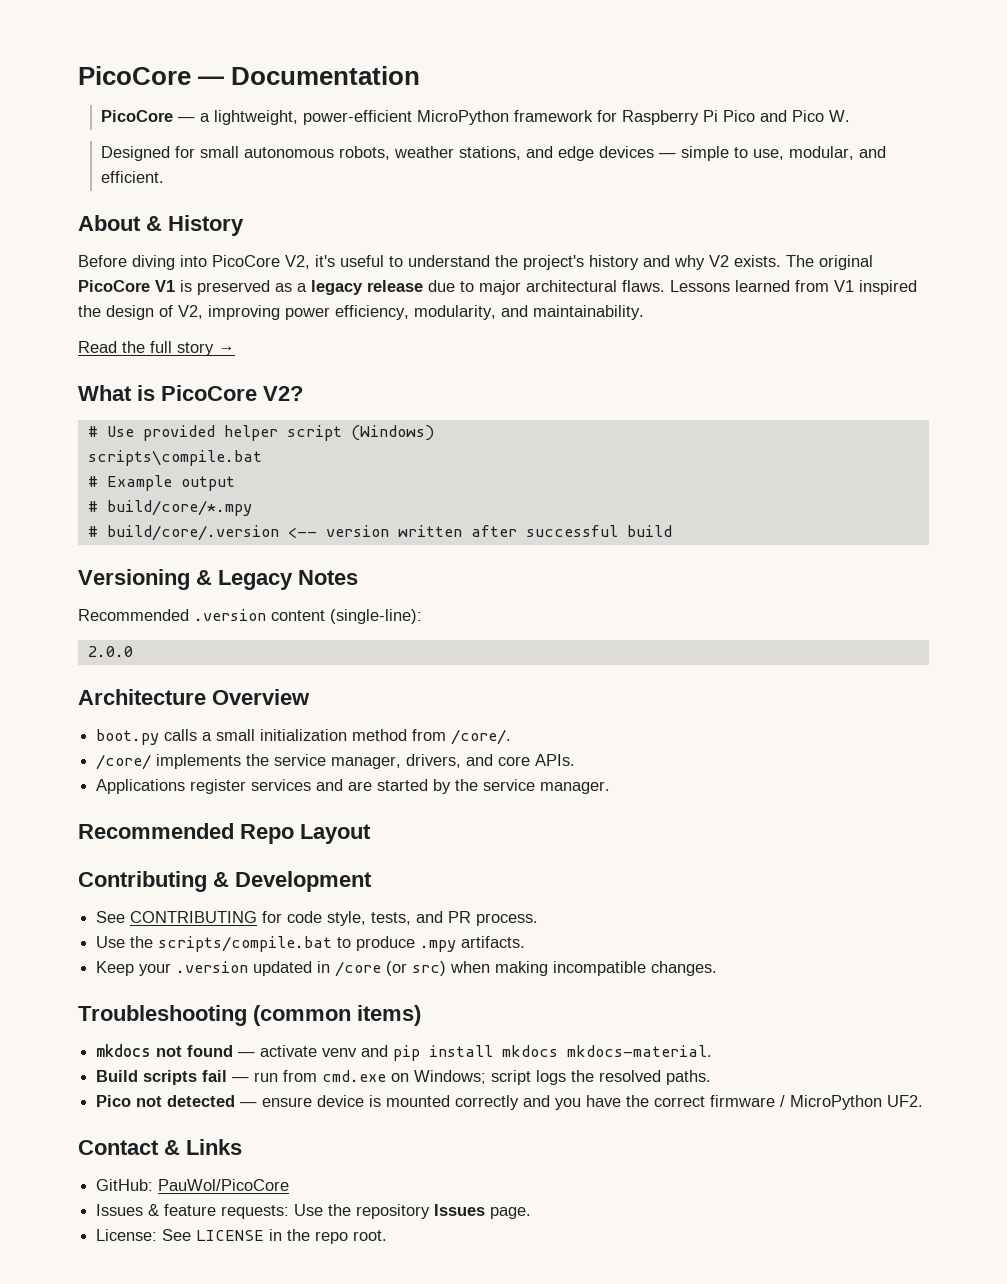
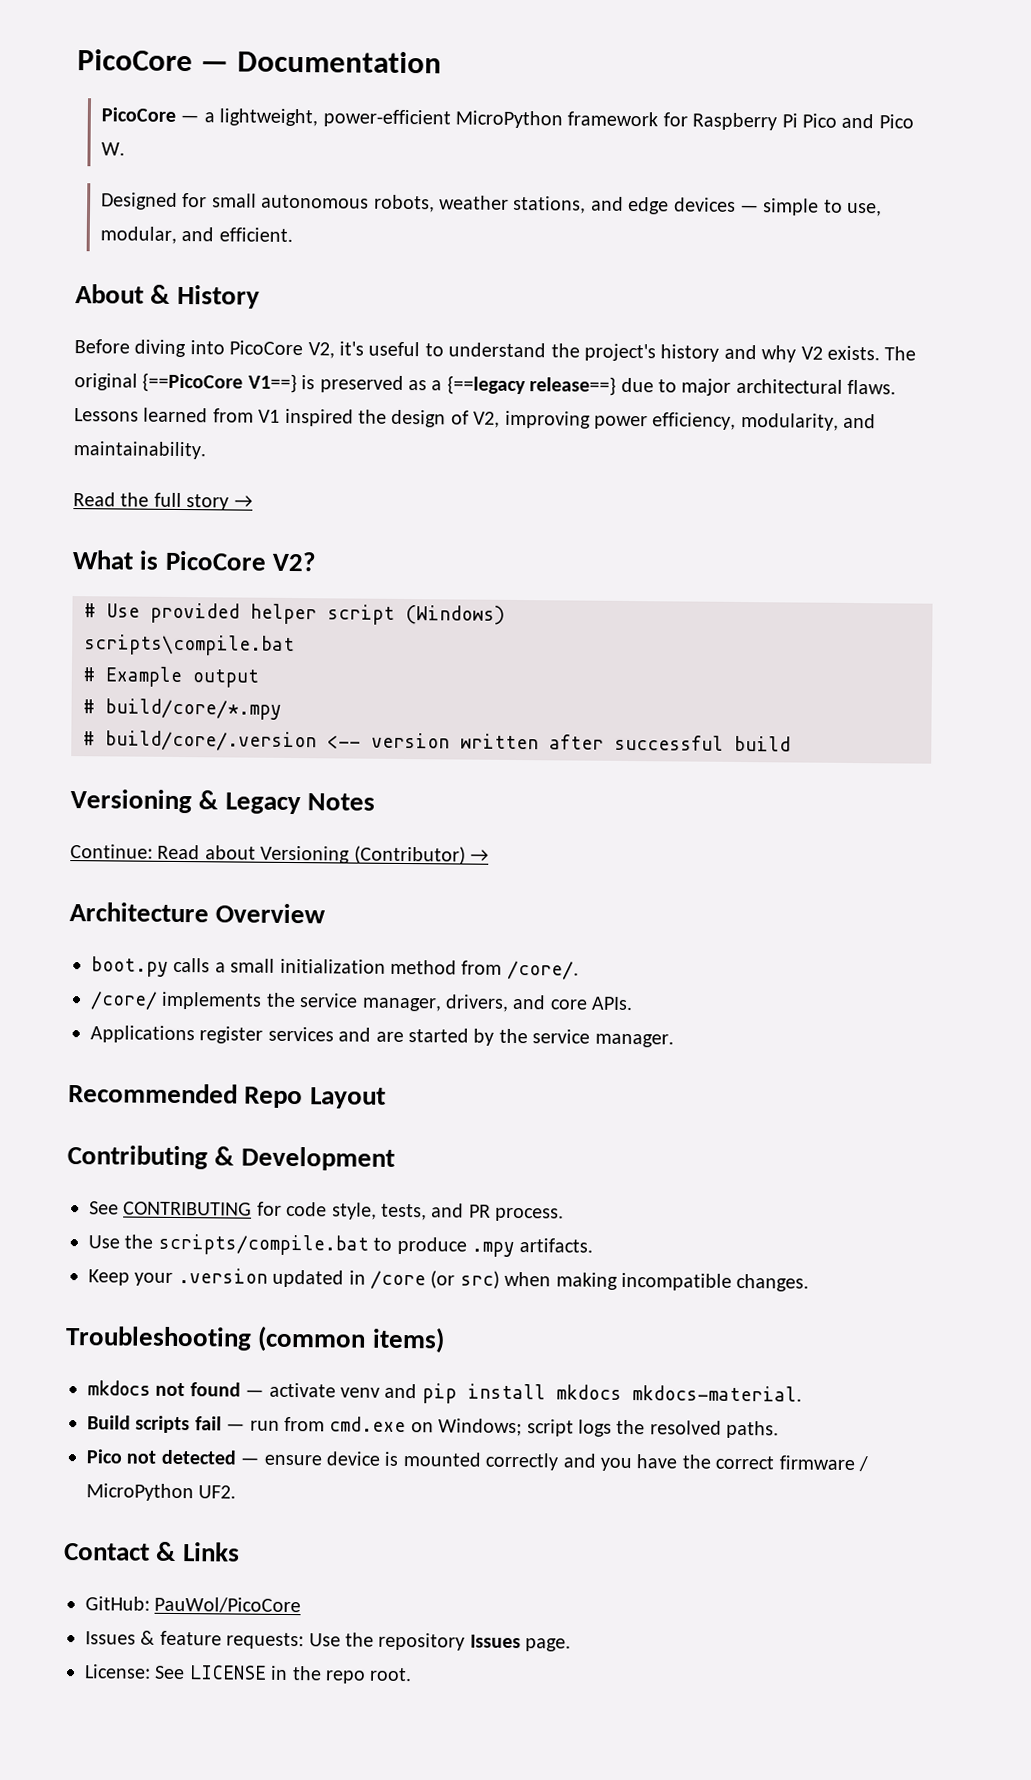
- The original PicoCore V1 is preserved as a legacy release due to major architectural flaws.
+ The original {==PicoCore V1==} is preserved as a {==legacy release==} due to major architectural flaws.
- Recommended .version content (single-line):
- 2.0.0
+ Continue: Read about Versioning (Contributor) →

